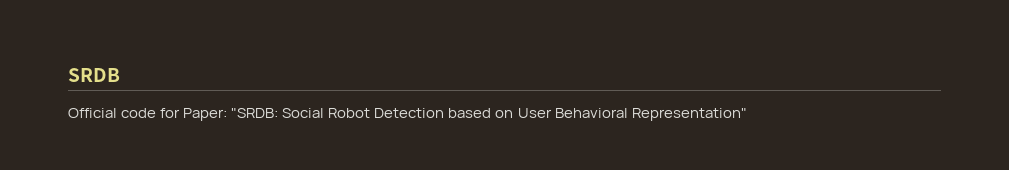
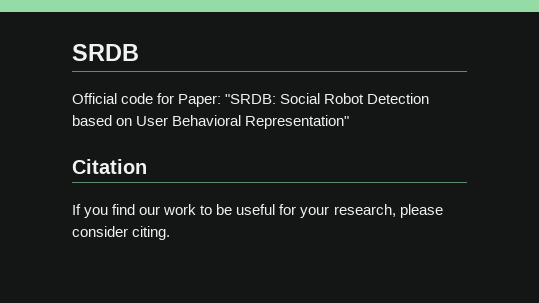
+ Citation
+ If you find our work to be useful for your research, please consider citing.

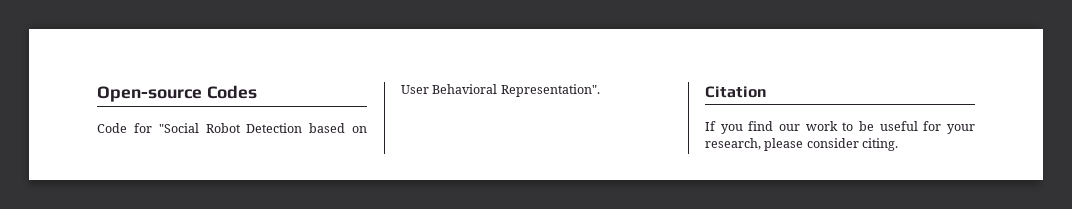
- SRDB
- Official code for Paper: "SRDB: Social Robot Detection based on User Behavioral Representation"
+ Open-source Codes
+ Code for "Social Robot Detection based on User Behavioral Representation".

